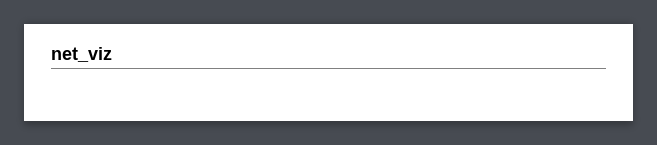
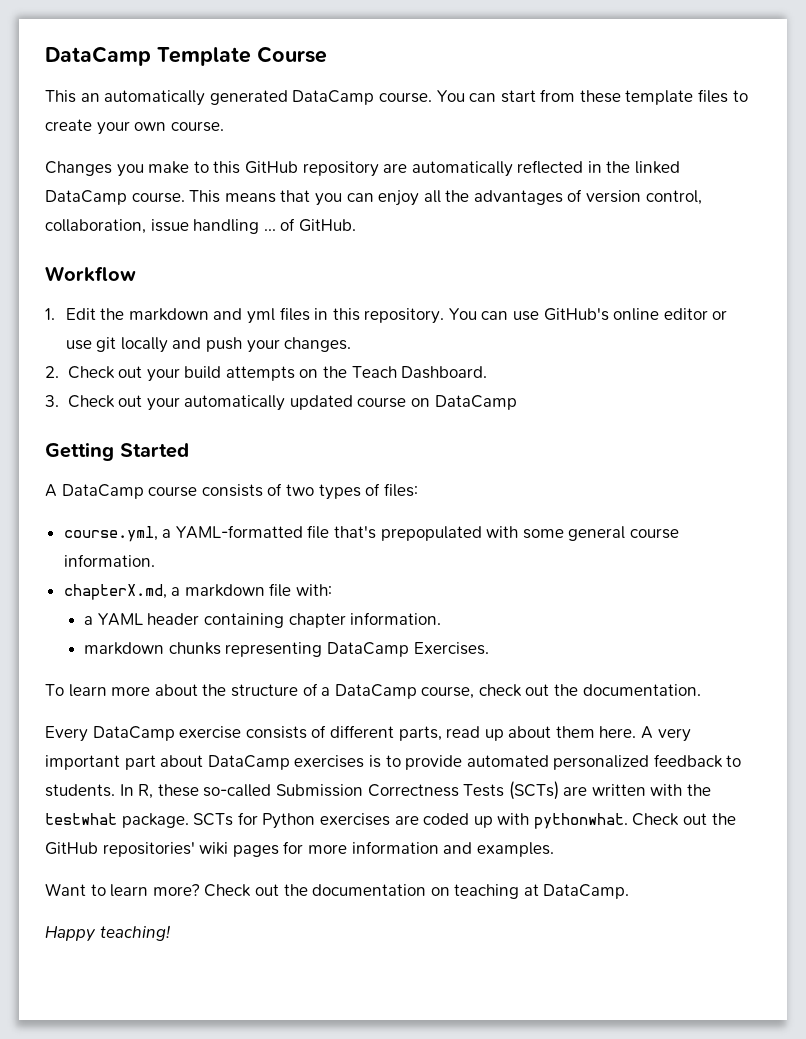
- net_viz
+ DataCamp Template Course
+ This an automatically generated DataCamp course. You can start from these template files to create your own course.
+ Changes you make to this GitHub repository are automatically reflected in the linked DataCamp course. This means that you can enjoy all the advantages of version control, collaboration, issue handling ... of GitHub.
+ Workflow
+ 1. Edit the markdown and yml files in this repository. You can use GitHub's online editor or use git locally and push your changes.
+ 2. Check out your build attempts on the Teach Dashboard.
+ 3. Check out your automatically updated course on DataCamp
+ Getting Started
+ A DataCamp course consists of two types of files:
+ course.yml, a YAML-formatted file that's prepopulated with some general course information.
+ chapterX.md, a markdown file with:
+ a YAML header containing chapter information.
+ markdown chunks representing DataCamp Exercises.
+ To learn more about the structure of a DataCamp course, check out the documentation.
+ Every DataCamp exercise consists of different parts, read up about them here. A very important part about DataCamp exercises is to provide automated personalized feedback to students. In R, these so-called Submission Correctness Tests (SCTs) are written with the testwhat package. SCTs for Python exercises are coded up with pythonwhat. Check out the GitHub repositories' wiki pages for more information and examples.
+ Want to learn more? Check out the documentation on teaching at DataCamp.
+ Happy teaching!

